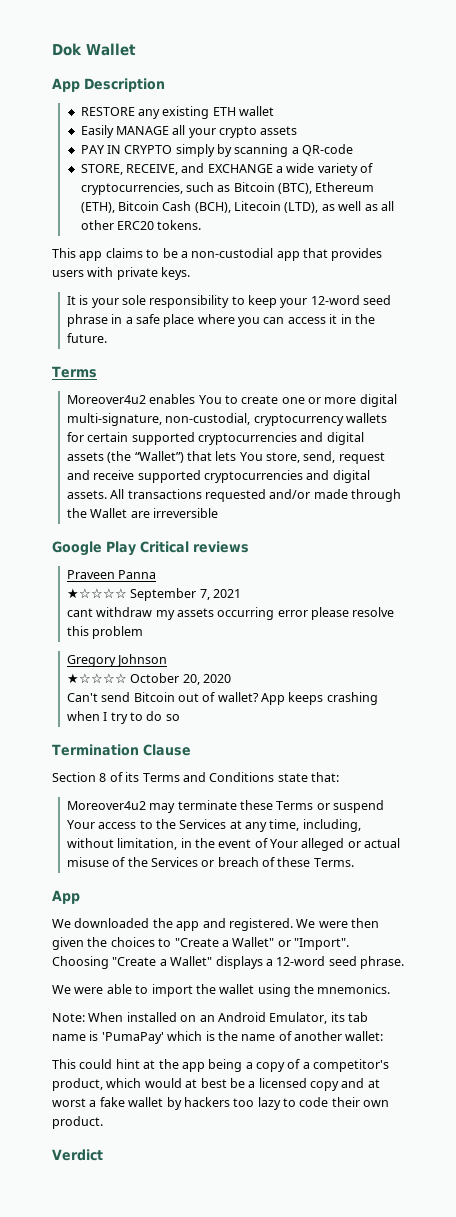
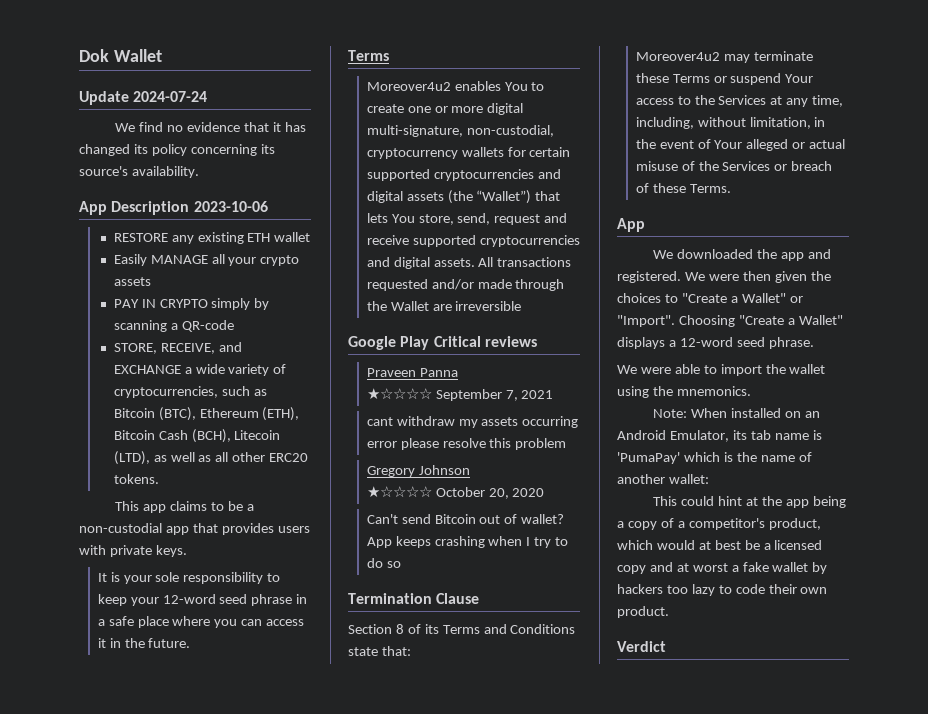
+ Update 2024-07-24
+ We find no evidence that it has changed its policy concerning its source's availability.
- App Description
+ App Description 2023-10-06

